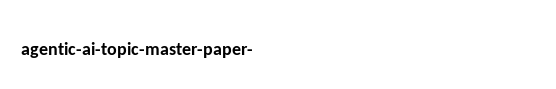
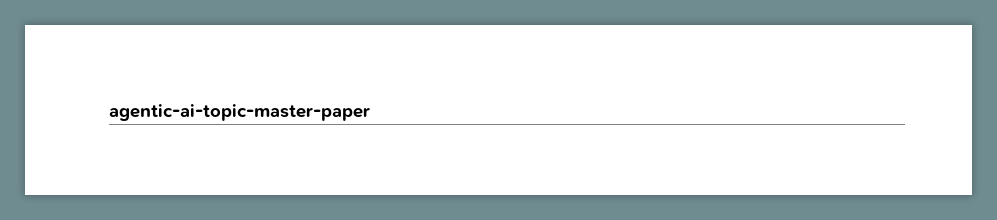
- agentic-ai-topic-master-paper-
+ agentic-ai-topic-master-paper

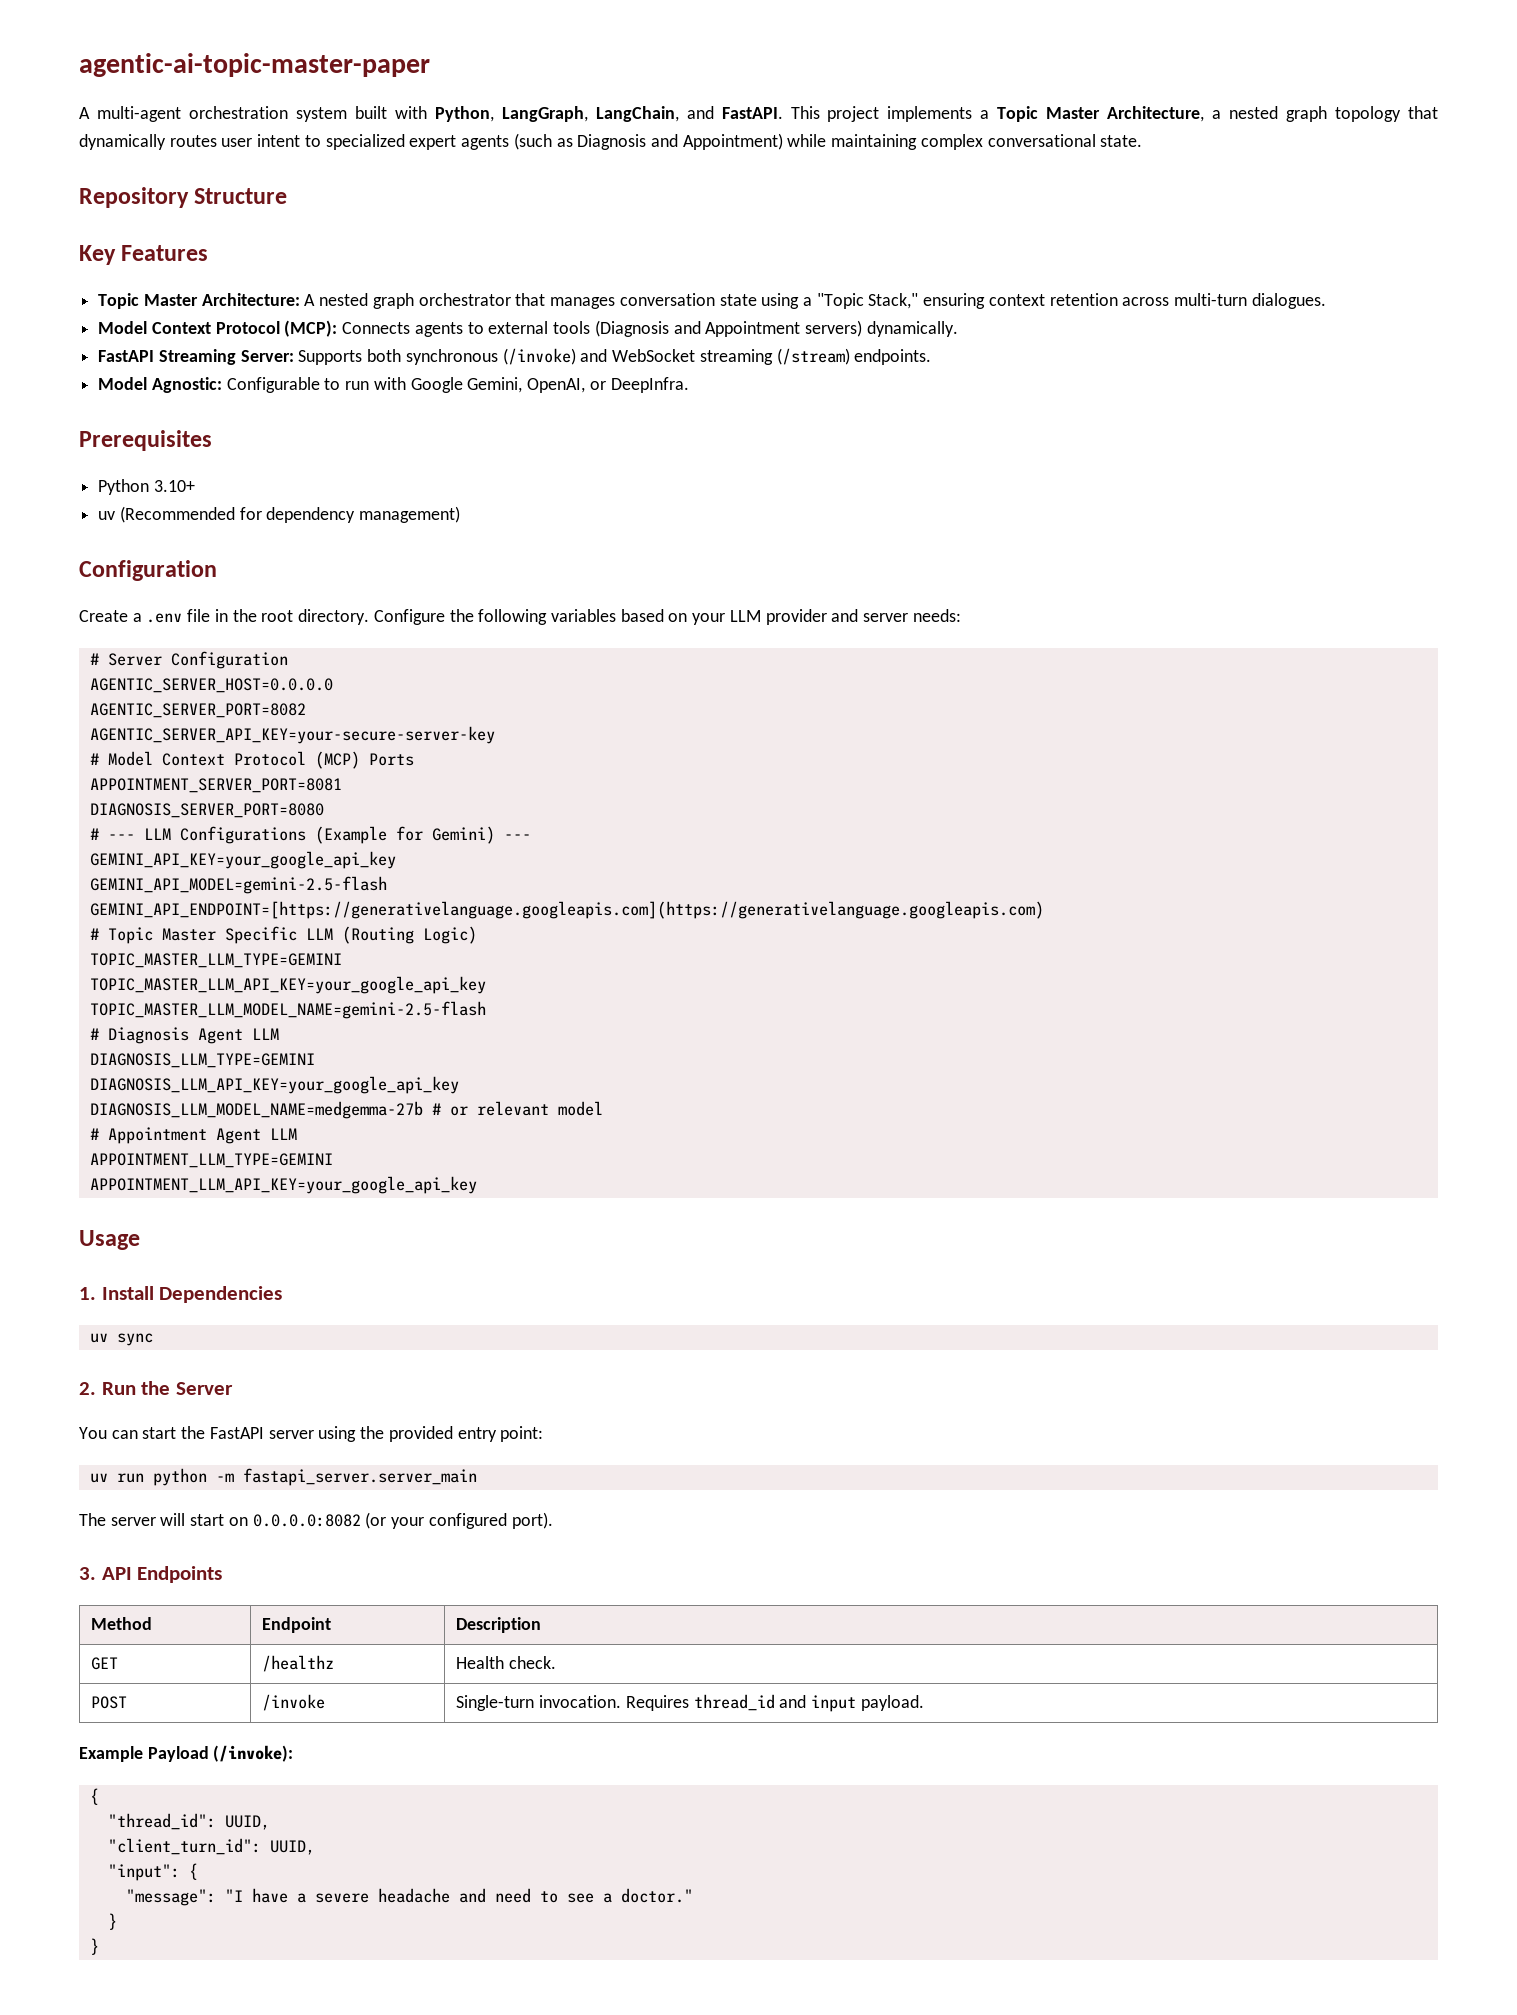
+ A multi-agent orchestration system built with Python, LangGraph, LangChain, and FastAPI. This project implements a Topic Master Architecture, a nested graph topology that dynamically routes user intent to specialized expert agents (such as Diagnosis and Appointment) while maintaining complex conversational state.
+ Repository Structure
+ Key Features
+ Topic Master Architecture: A nested graph orchestrator that manages conversation state using a "Topic Stack," ensuring context retention across multi-turn dialogues.
+ Model Context Protocol (MCP): Connects agents to external tools (Diagnosis and Appointment servers) dynamically.
+ FastAPI Streaming Server: Supports both synchronous (/invoke) and WebSocket streaming (/stream) endpoints.
+ Model Agnostic: Configurable to run with Google Gemini, OpenAI, or DeepInfra.
+ Prerequisites
+ Python 3.10+
+ uv (Recommended for dependency management)
+ Configuration
+ Create a .env file in the root directory. Configure the following variables based on your LLM provider and server needs:
+ # Server Configuration
+ AGENTIC_SERVER_HOST=0.0.0.0
+ AGENTIC_SERVER_PORT=8082
+ AGENTIC_SERVER_API_KEY=your-secure-server-key
+ # Model Context Protocol (MCP) Ports
+ APPOINTMENT_SERVER_PORT=8081
+ DIAGNOSIS_SERVER_PORT=8080
+ # --- LLM Configurations (Example for Gemini) ---
+ GEMINI_API_KEY=your_google_api_key
+ GEMINI_API_MODEL=gemini-2.5-flash
+ GEMINI_API_ENDPOINT=[https://generativelanguage.googleapis.com](https://generativelanguage.googleapis.com)
+ # Topic Master Specific LLM (Routing Logic)
+ TOPIC_MASTER_LLM_TYPE=GEMINI
+ TOPIC_MASTER_LLM_API_KEY=your_google_api_key
+ TOPIC_MASTER_LLM_MODEL_NAME=gemini-2.5-flash
+ # Diagnosis Agent LLM
+ DIAGNOSIS_LLM_TYPE=GEMINI
+ DIAGNOSIS_LLM_API_KEY=your_google_api_key
+ DIAGNOSIS_LLM_MODEL_NAME=medgemma-27b # or relevant model
+ # Appointment Agent LLM
+ APPOINTMENT_LLM_TYPE=GEMINI
+ APPOINTMENT_LLM_API_KEY=your_google_api_key
+ Usage
+ 1. Install Dependencies
+ uv sync
+ 2. Run the Server
+ You can start the FastAPI server using the provided entry point:
+ uv run python -m fastapi_server.server_main
+ The server will start on 0.0.0.0:8082 (or your configured port).
+ 3. API Endpoints
+ Method | Endpoint | Description
+ GET | /healthz | Health check.
+ POST | /invoke | Single-turn invocation. Requires thread_id and input payload.
+ Example Payload (/invoke):
+ {
+ "thread_id": UUID,
+ "client_turn_id": UUID,
+ "input": {
+ "message": "I have a severe headache and need to see a doctor."
+ }
+ }

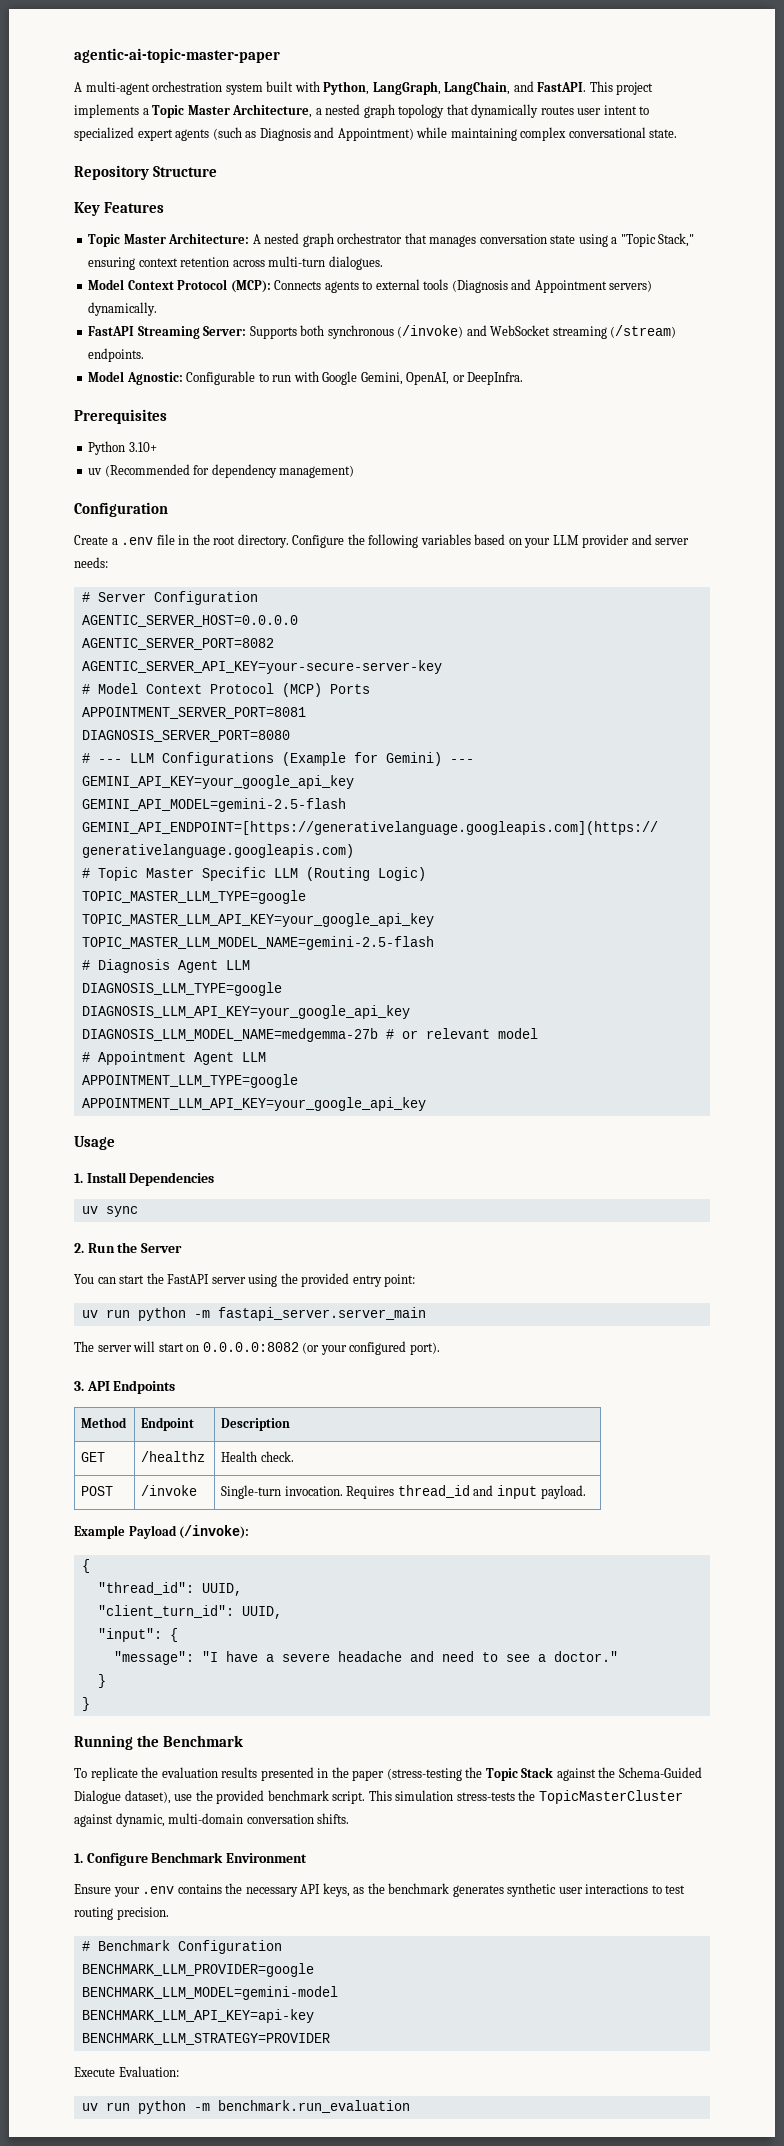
- TOPIC_MASTER_LLM_TYPE=GEMINI
+ TOPIC_MASTER_LLM_TYPE=google
- DIAGNOSIS_LLM_TYPE=GEMINI
+ DIAGNOSIS_LLM_TYPE=google
- APPOINTMENT_LLM_TYPE=GEMINI
+ APPOINTMENT_LLM_TYPE=google
+ Running the Benchmark
+ To replicate the evaluation results presented in the paper (stress-testing the Topic Stack against the Schema-Guided Dialogue dataset), use the provided benchmark script. This simulation stress-tests the TopicMasterCluster against dynamic, multi-domain conversation shifts.
+ 1. Configure Benchmark Environment
+ Ensure your .env contains the necessary API keys, as the benchmark generates synthetic user interactions to test routing precision.
+ # Benchmark Configuration
+ BENCHMARK_LLM_PROVIDER=google
+ BENCHMARK_LLM_MODEL=gemini-model
+ BENCHMARK_LLM_API_KEY=api-key
+ BENCHMARK_LLM_STRATEGY=PROVIDER
+ Execute Evaluation:
+ uv run python -m benchmark.run_evaluation

